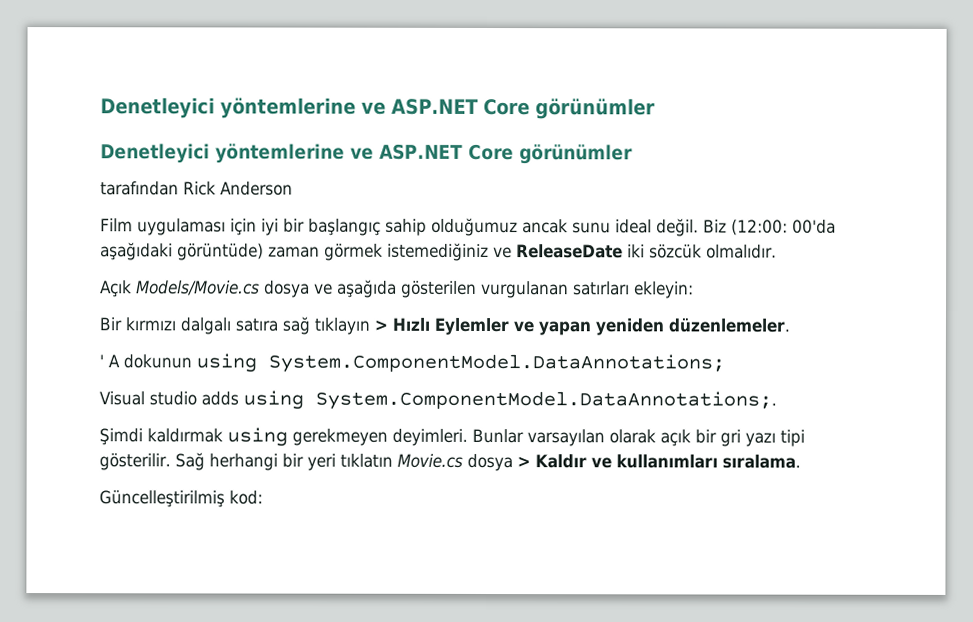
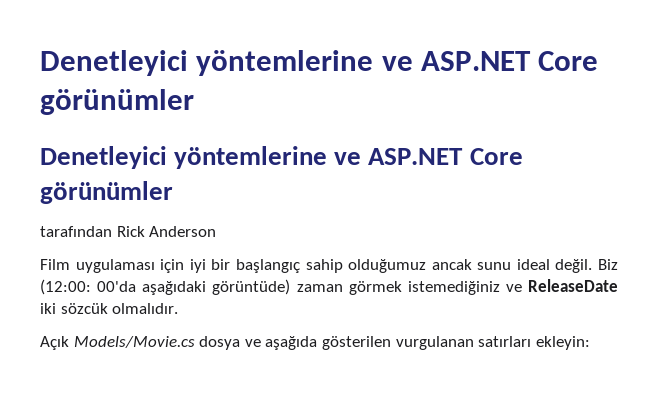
- Bir kırmızı dalgalı satıra sağ tıklayın > Hızlı Eylemler ve yapan yeniden düzenlemeler.
- ' A dokunun using System.ComponentModel.DataAnnotations;
- Visual studio adds using System.ComponentModel.DataAnnotations;.
- Şimdi kaldırmak using gerekmeyen deyimleri. Bunlar varsayılan olarak açık bir gri yazı tipi gösterilir. Sağ herhangi bir yeri tıklatın Movie.cs dosya > Kaldır ve kullanımları sıralama.
- Güncelleştirilmiş kod:

